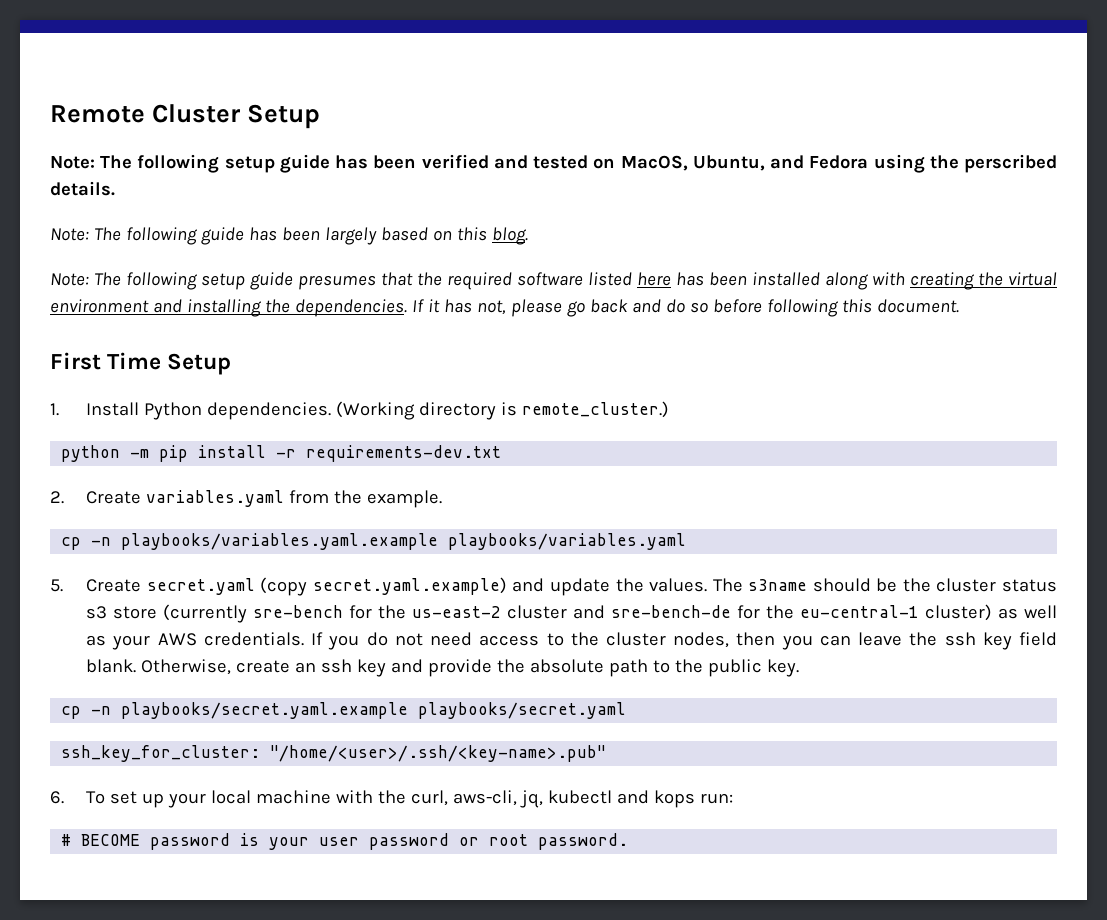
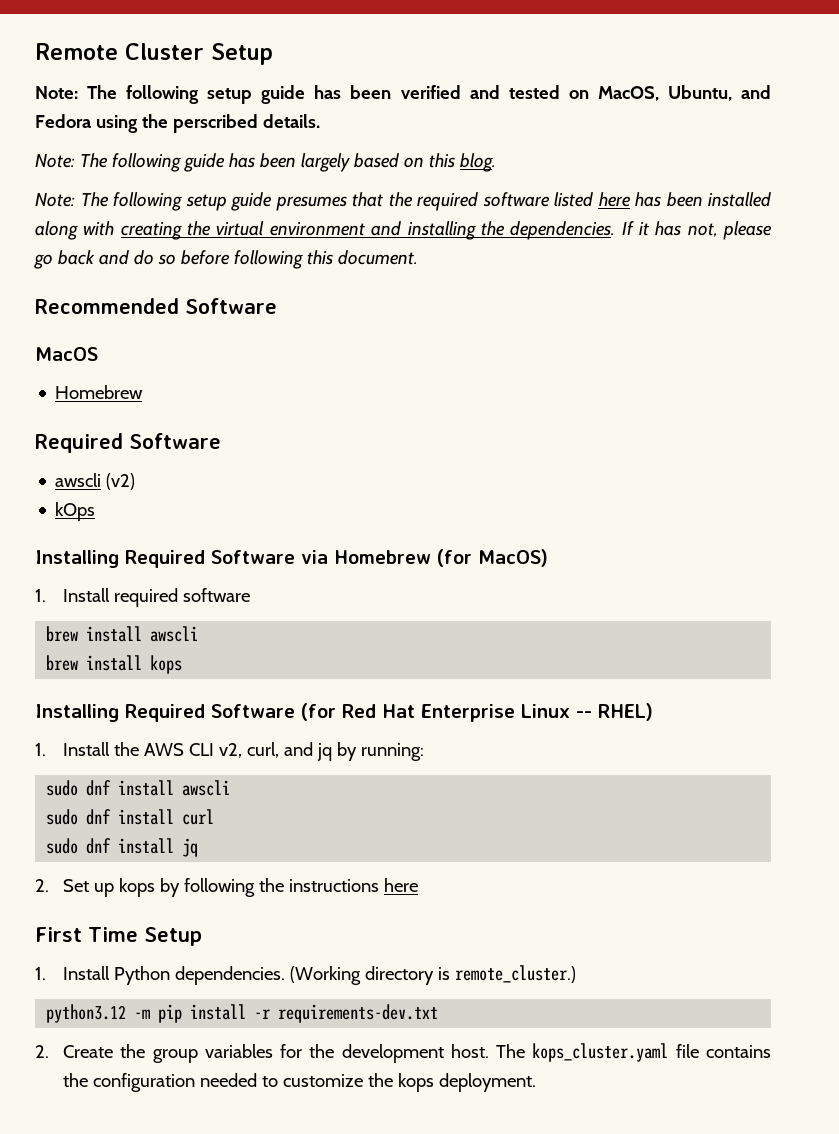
+ Recommended Software
+ MacOS
+ Homebrew
+ Required Software
+ awscli (v2)
+ kOps
+ Installing Required Software via Homebrew (for MacOS)
+ 1. Install required software
+ brew install awscli
+ brew install kops
+ Installing Required Software (for Red Hat Enterprise Linux -- RHEL)
+ 1. Install the AWS CLI v2, curl, and jq by running:
+ sudo dnf install awscli
+ sudo dnf install curl
+ sudo dnf install jq
+ 2. Set up kops by following the instructions here
- python -m pip install -r requirements-dev.txt
+ python3.12 -m pip install -r requirements-dev.txt
- 2. Create variables.yaml from the example.
- cp -n playbooks/variables.yaml.example playbooks/variables.yaml
- 5. Create secret.yaml (copy secret.yaml.example) and update the values. The s3name should be the cluster status s3 store (currently sre-bench for the us-east-2 cluster and sre-bench-de for the eu-central-1 cluster) as well as your AWS credentials. If you do not need access to the cluster nodes, then you can leave the ssh key field blank. Otherwise, create an ssh key and provide the absolute path to the public key.
- cp -n playbooks/secret.yaml.example playbooks/secret.yaml
- ssh_key_for_cluster: "/home/<user>/.ssh/<key-name>.pub"
- 6. To set up your local machine with the curl, aws-cli, jq, kubectl and kops run:
- # BECOME password is your user password or root password.
+ 2. Create the group variables for the development host. The kops_cluster.yaml file contains the configuration needed to customize the kops deployment.

